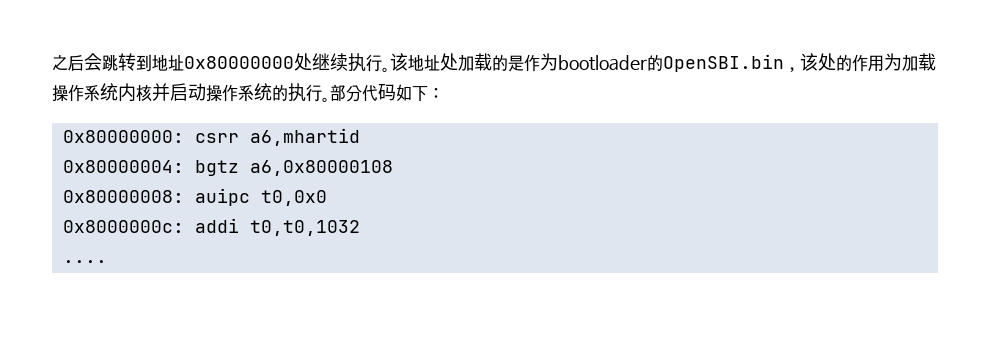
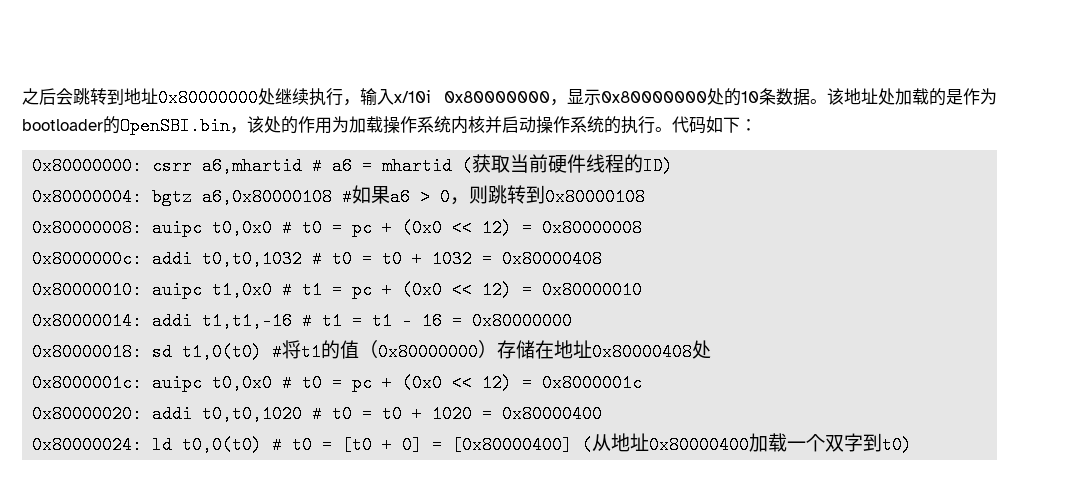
- 之后会跳转到地址0x80000000处继续执行。
+ 之后会跳转到地址0x80000000处继续执行，输入x/10i 0x80000000，显示0x80000000处的10条数据。
- 部分代码如下：
+ 代码如下：
- 0x80000000: csrr a6,mhartid
- 0x80000004: bgtz a6,0x80000108
- 0x80000008: auipc t0,0x0
- 0x8000000c: addi t0,t0,1032
- ....
+ 0x80000000: csrr a6,mhartid # a6 = mhartid (获取当前硬件线程的ID)
+ 0x80000004: bgtz a6,0x80000108 #如果a6 > 0，则跳转到0x80000108
+ 0x80000008: auipc t0,0x0 # t0 = pc + (0x0 << 12) = 0x80000008
+ 0x8000000c: addi t0,t0,1032 # t0 = t0 + 1032 = 0x80000408
+ 0x80000010: auipc t1,0x0 # t1 = pc + (0x0 << 12) = 0x80000010
+ 0x80000014: addi t1,t1,-16 # t1 = t1 - 16 = 0x80000000
+ 0x80000018: sd t1,0(t0) #将t1的值（0x80000000）存储在地址0x80000408处
+ 0x8000001c: auipc t0,0x0 # t0 = pc + (0x0 << 12) = 0x8000001c
+ 0x80000020: addi t0,t0,1020 # t0 = t0 + 1020 = 0x80000400
+ 0x80000024: ld t0,0(t0) # t0 = [t0 + 0] = [0x80000400] (从地址0x80000400加载一个双字到t0)

